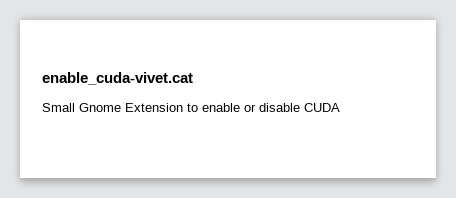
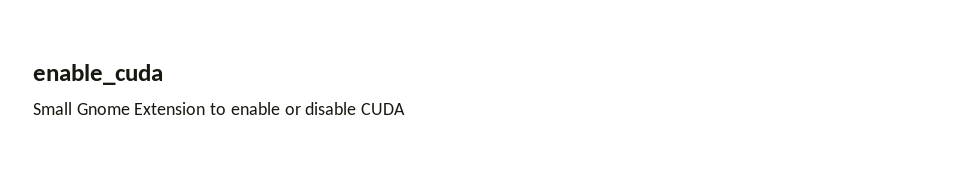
- enable_cuda-vivet.cat
+ enable_cuda

